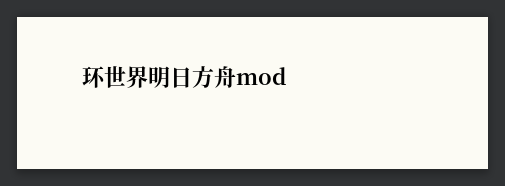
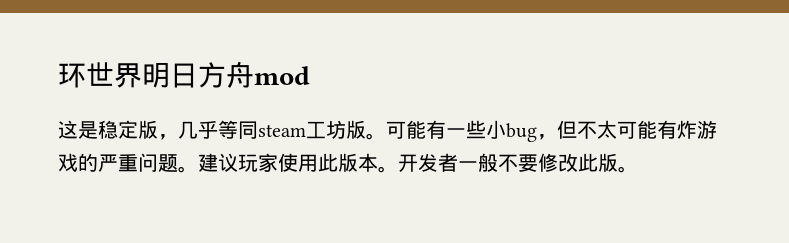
+ 这是稳定版，几乎等同steam工坊版。可能有一些小bug，但不太可能有炸游戏的严重问题。建议玩家使用此版本。开发者一般不要修改此版。

